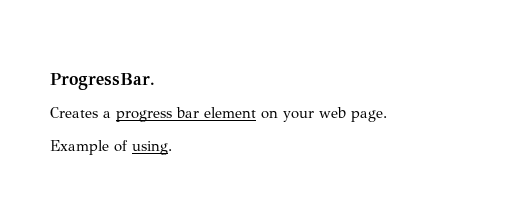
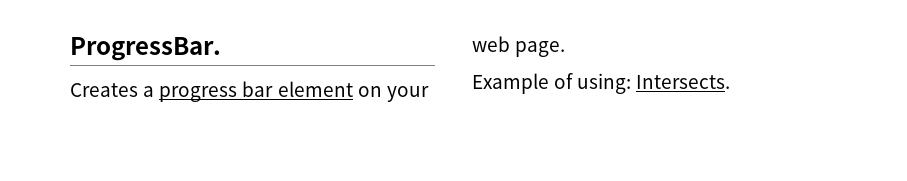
- Example of using.
+ Example of using: Intersects.

